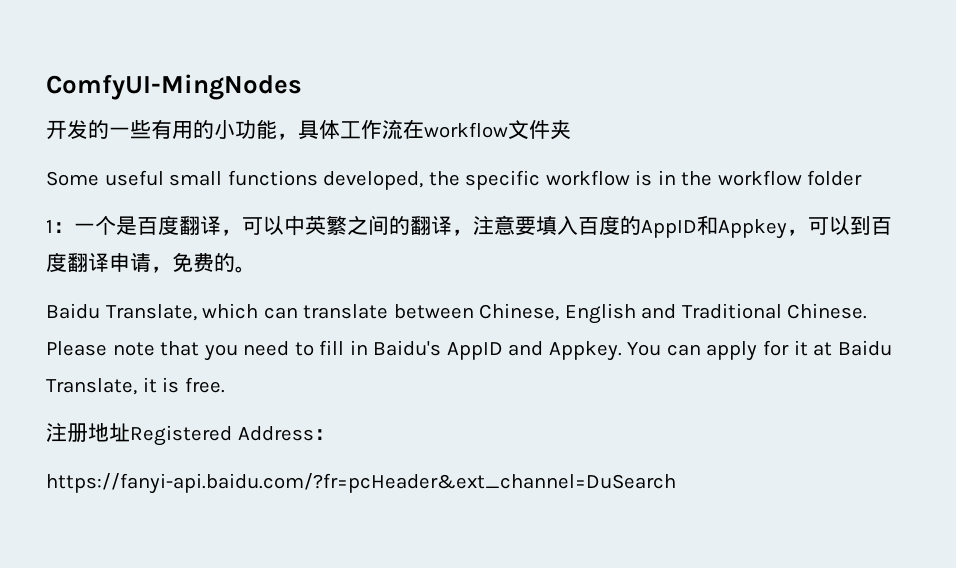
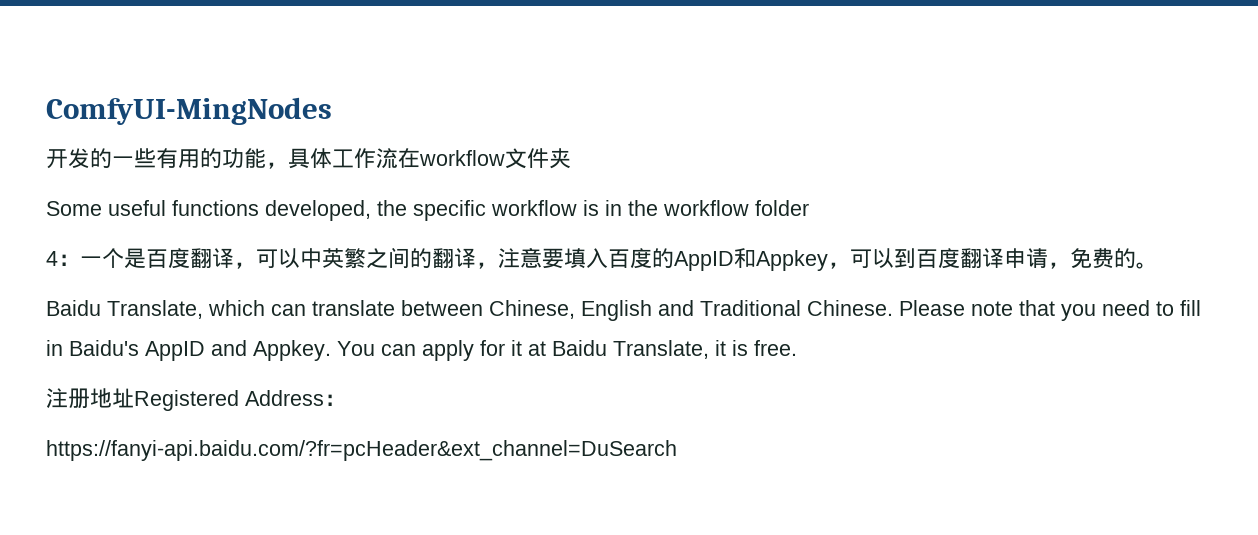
- 开发的一些有用的小功能，具体工作流在workflow文件夹
+ 开发的一些有用的功能，具体工作流在workflow文件夹
- Some useful small functions developed, the specific workflow is in the workflow folder
+ Some useful functions developed, the specific workflow is in the workflow folder
- 1：一个是百度翻译，可以中英繁之间的翻译，注意要填入百度的AppID和Appkey，可以到百度翻译申请，免费的。
+ 4：一个是百度翻译，可以中英繁之间的翻译，注意要填入百度的AppID和Appkey，可以到百度翻译申请，免费的。

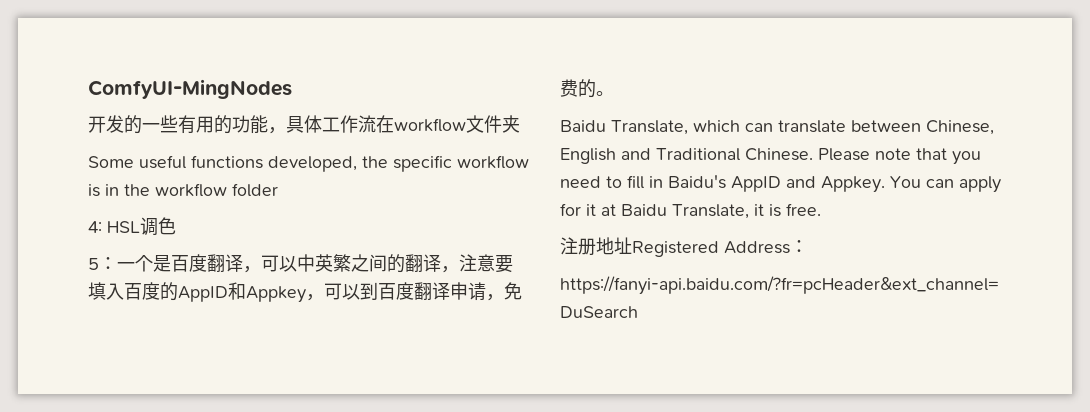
- 4：一个是百度翻译，可以中英繁之间的翻译，注意要填入百度的AppID和Appkey，可以到百度翻译申请，免费的。
+ 4: HSL调色
+ 5：一个是百度翻译，可以中英繁之间的翻译，注意要填入百度的AppID和Appkey，可以到百度翻译申请，免费的。

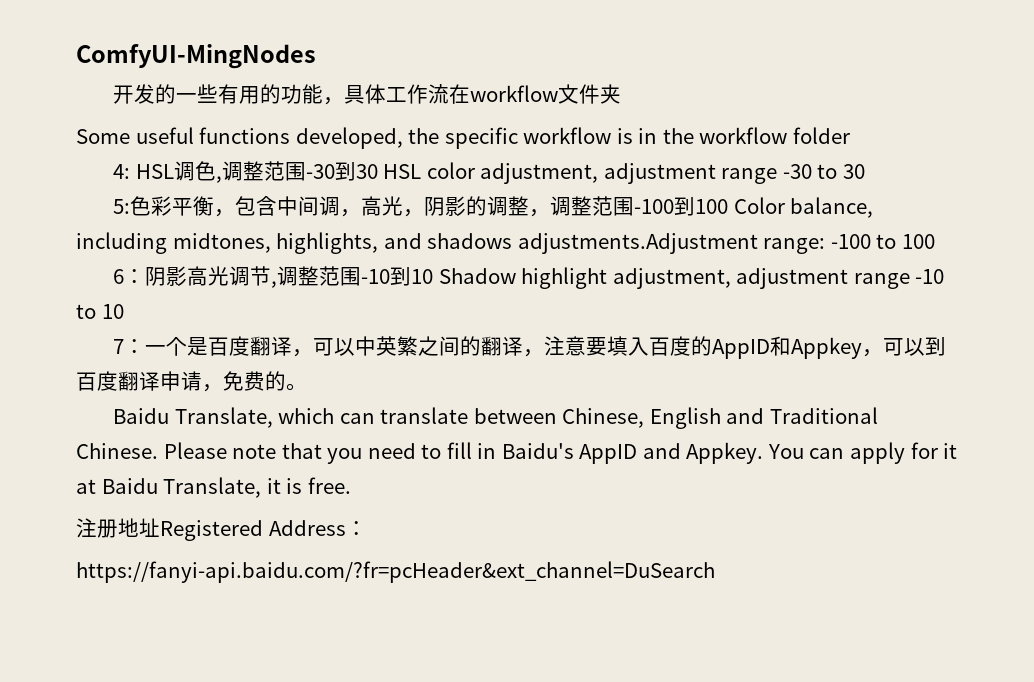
- 4: HSL调色
- 5：一个是百度翻译，可以中英繁之间的翻译，注意要填入百度的AppID和Appkey，可以到百度翻译申请，免费的。
+ 4: HSL调色,调整范围-30到30 HSL color adjustment, adjustment range -30 to 30
+ 5:色彩平衡，包含中间调，高光，阴影的调整，调整范围-100到100 Color balance, including midtones, highlights, and shadows adjustments.Adjustment range: -100 to 100
+ 6：阴影高光调节,调整范围-10到10 Shadow highlight adjustment, adjustment range -10 to 10
+ 7：一个是百度翻译，可以中英繁之间的翻译，注意要填入百度的AppID和Appkey，可以到百度翻译申请，免费的。

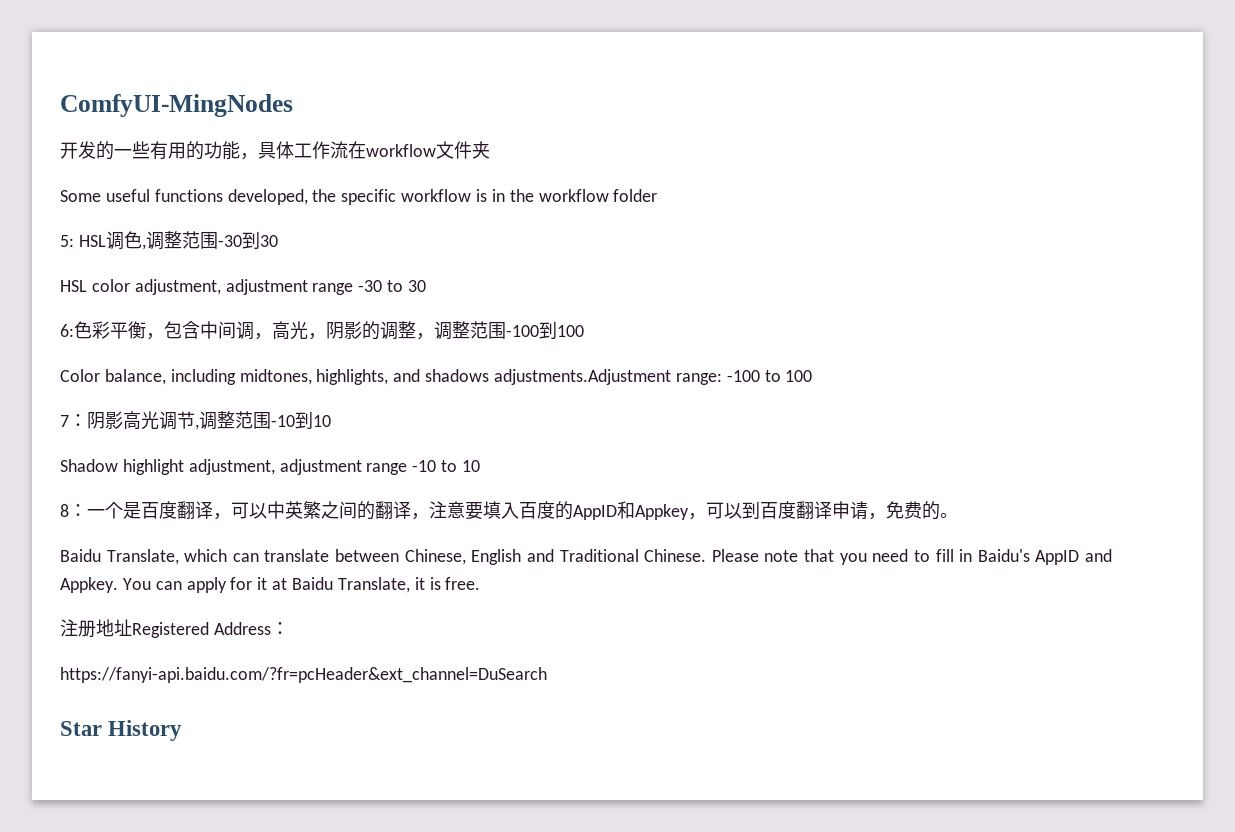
- 4: HSL调色,调整范围-30到30 HSL color adjustment, adjustment range -30 to 30
+ 5: HSL调色,调整范围-30到30
+ HSL color adjustment, adjustment range -30 to 30
- 5:色彩平衡，包含中间调，高光，阴影的调整，调整范围-100到100 Color balance, including midtones, highlights, and shadows adjustments.Adjustment range: -100 to 100
+ 6:色彩平衡，包含中间调，高光，阴影的调整，调整范围-100到100
+ Color balance, including midtones, highlights, and shadows adjustments.Adjustment range: -100 to 100
- 6：阴影高光调节,调整范围-10到10 Shadow highlight adjustment, adjustment range -10 to 10
+ 7：阴影高光调节,调整范围-10到10
+ Shadow highlight adjustment, adjustment range -10 to 10
- 7：一个是百度翻译，可以中英繁之间的翻译，注意要填入百度的AppID和Appkey，可以到百度翻译申请，免费的。
+ 8：一个是百度翻译，可以中英繁之间的翻译，注意要填入百度的AppID和Appkey，可以到百度翻译申请，免费的。
+ Star History

